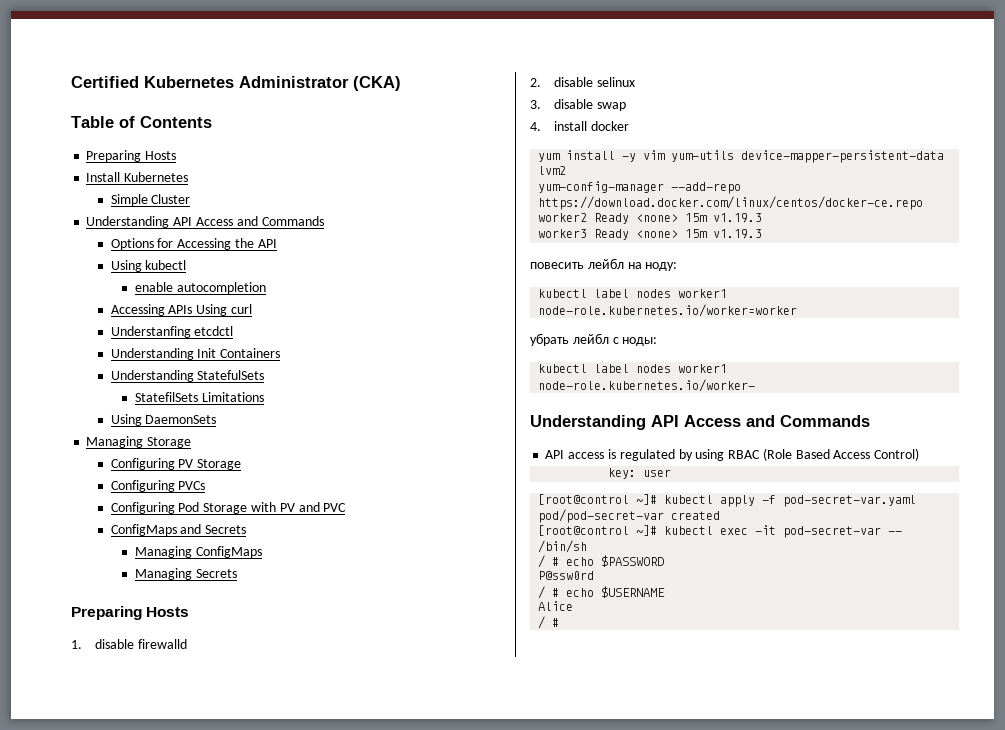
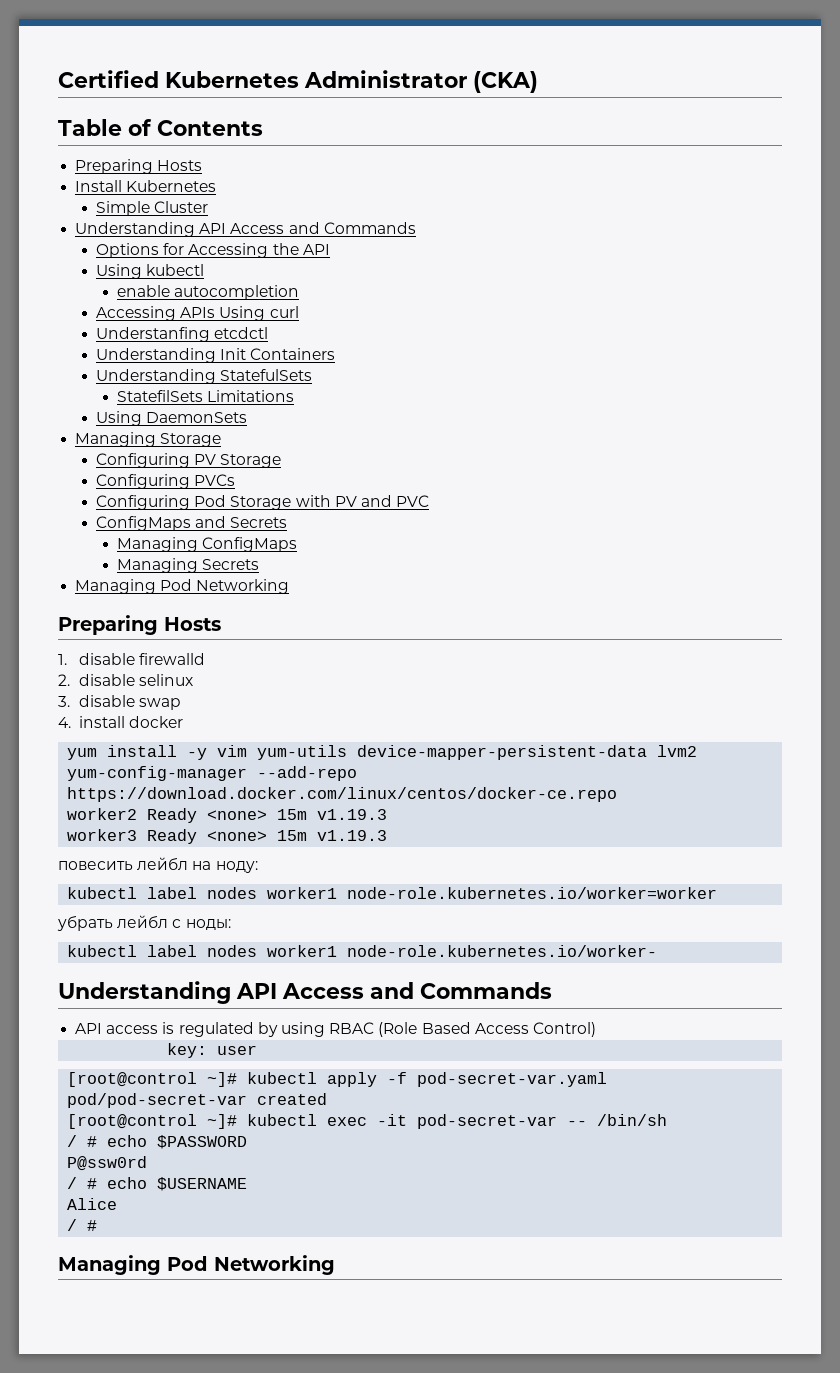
  Managing Secrets
+ Managing Pod Networking
  Alice
  / #
+ Managing Pod Networking

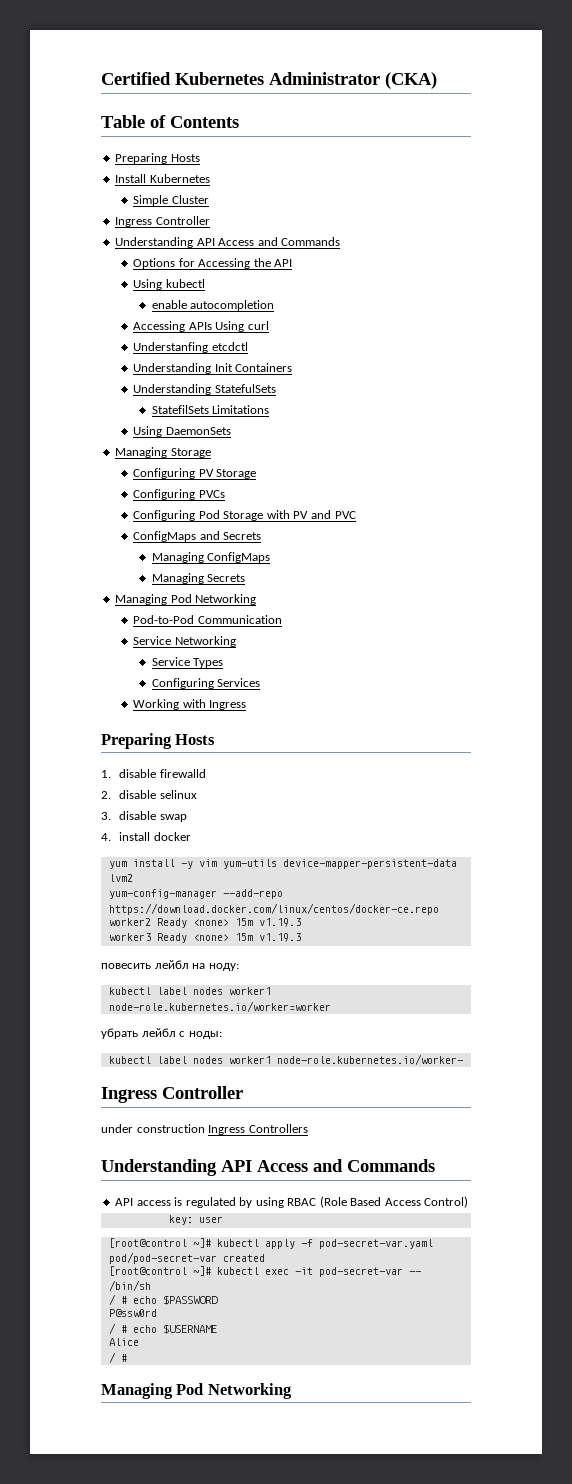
  Simple Cluster
+ Ingress Controller
+ Pod-to-Pod Communication
+ Service Networking
+ Service Types
+ Configuring Services
+ Working with Ingress
  kubectl label nodes worker1 node-role.kubernetes.io/worker-
+ Ingress Controller
+ under construction Ingress Controllers

